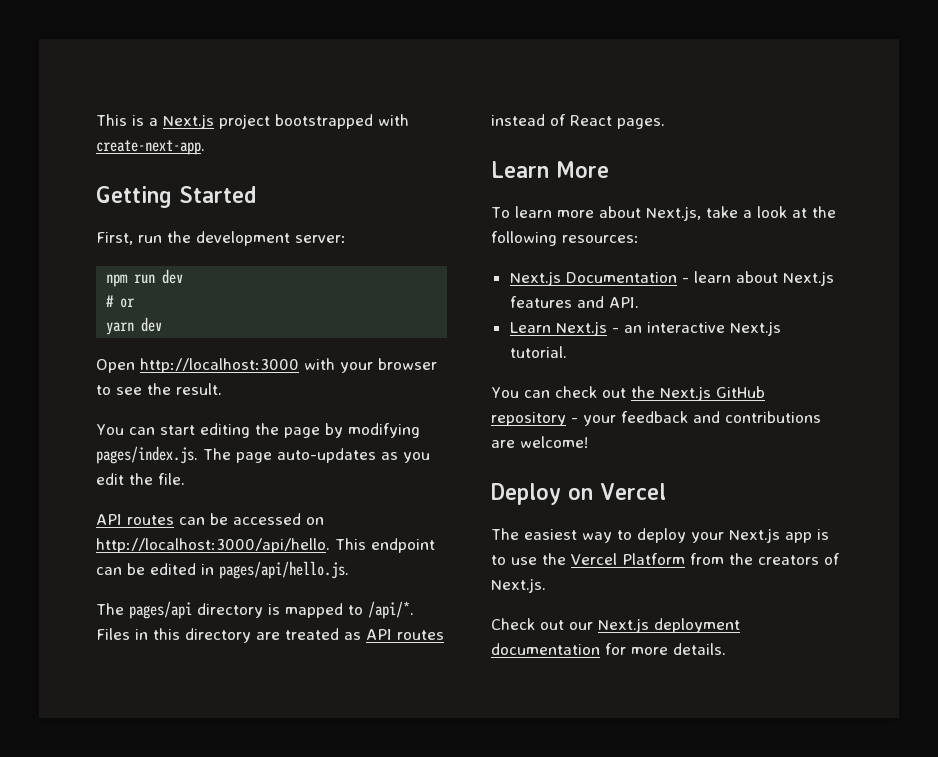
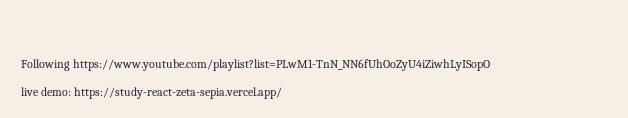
- This is a Next.js project bootstrapped with create-next-app.
- Getting Started
- First, run the development server:
- npm run dev
- # or
- yarn dev
- Open http://localhost:3000 with your browser to see the result.
- You can start editing the page by modifying pages/index.js. The page auto-updates as you edit the file.
- API routes can be accessed on http://localhost:3000/api/hello. This endpoint can be edited in pages/api/hello.js.
- The pages/api directory is mapped to /api/*. Files in this directory are treated as API routes instead of React pages.
- Learn More
- To learn more about Next.js, take a look at the following resources:
- Next.js Documentation - learn about Next.js features and API.
- Learn Next.js - an interactive Next.js tutorial.
- You can check out the Next.js GitHub repository - your feedback and contributions are welcome!
- Deploy on Vercel
- The easiest way to deploy your Next.js app is to use the Vercel Platform from the creators of Next.js.
- Check out our Next.js deployment documentation for more details.
+ Following https://www.youtube.com/playlist?list=PLwM1-TnN_NN6fUhOoZyU4iZiwhLyISopO
+ live demo: https://study-react-zeta-sepia.vercel.app/

